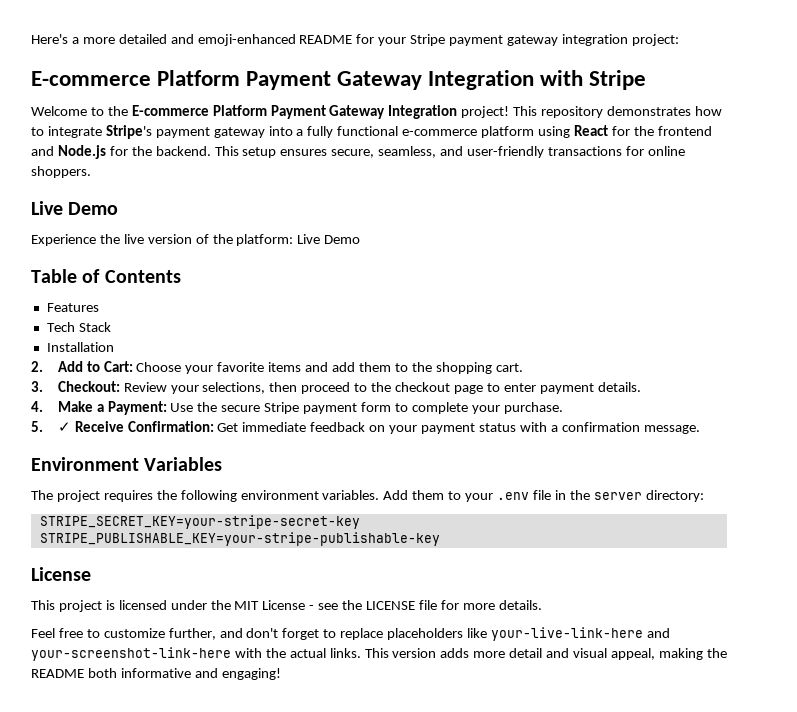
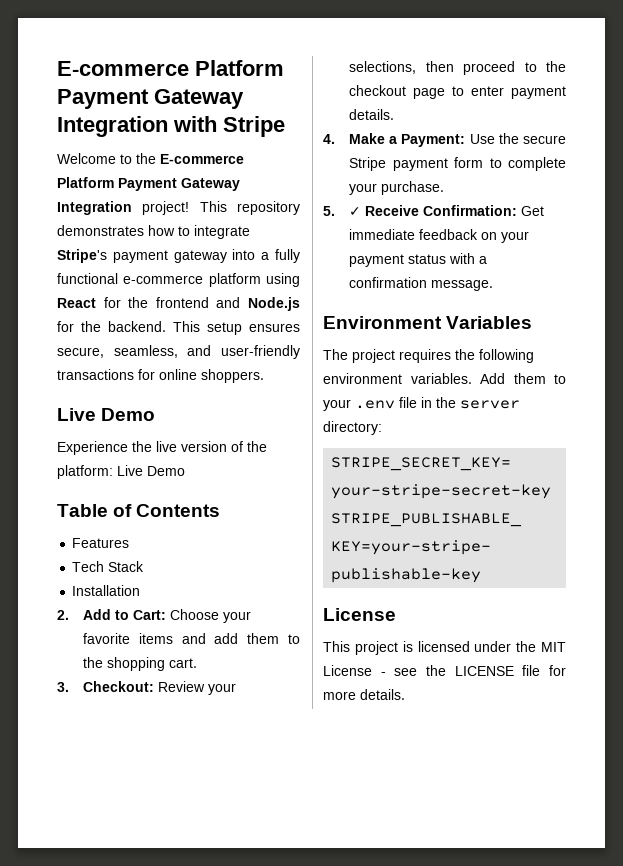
- Here's a more detailed and emoji-enhanced README for your Stripe payment gateway integration project:
- Feel free to customize further, and don't forget to replace placeholders like your-live-link-here and your-screenshot-link-here with the actual links. This version adds more detail and visual appeal, making the README both informative and engaging!

